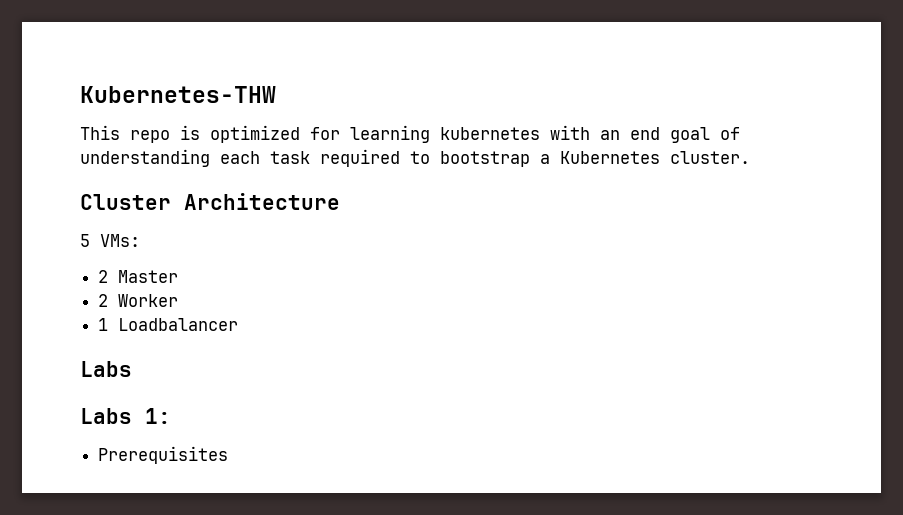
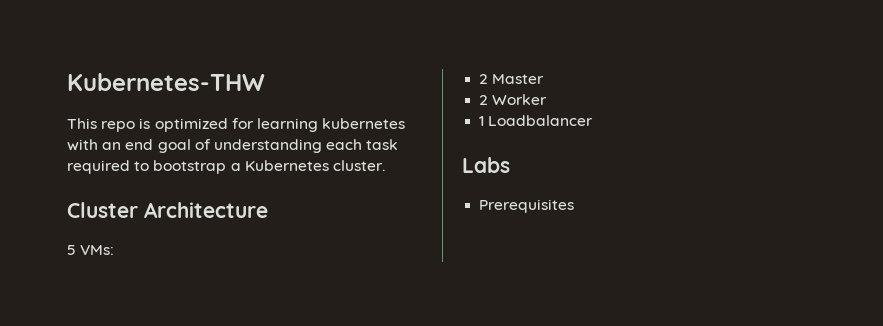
- Labs 1:

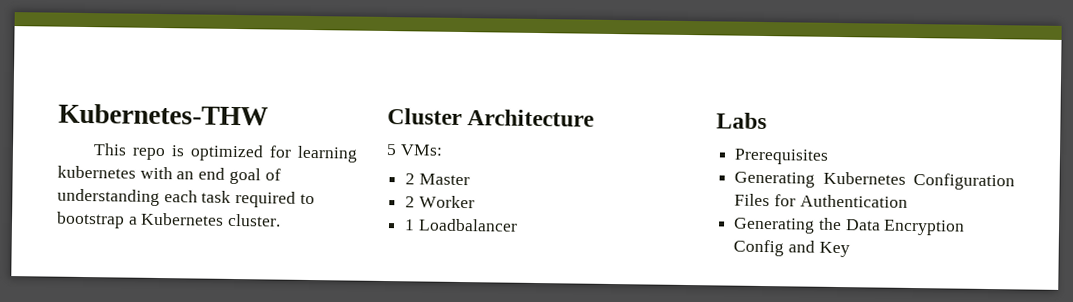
+ Generating Kubernetes Configuration Files for Authentication
+ Generating the Data Encryption Config and Key

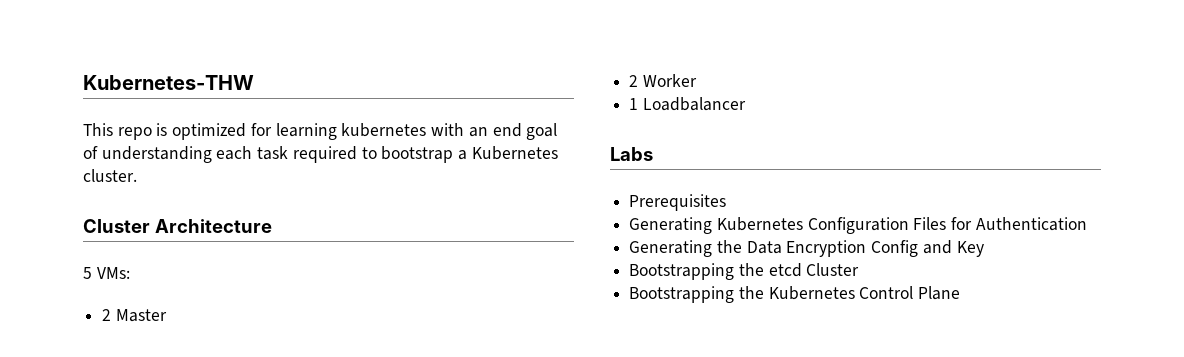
+ Bootstrapping the etcd Cluster
+ Bootstrapping the Kubernetes Control Plane

